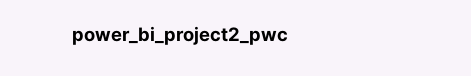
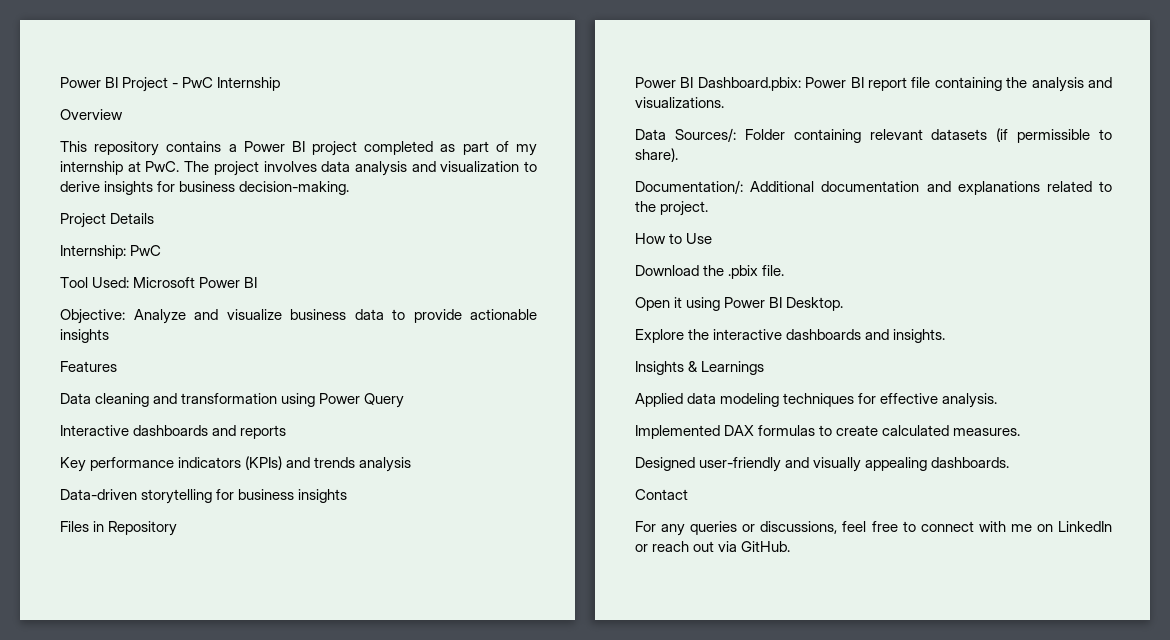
- power_bi_project2_pwc
+ Power BI Project - PwC Internship
+ Overview
+ This repository contains a Power BI project completed as part of my internship at PwC. The project involves data analysis and visualization to derive insights for business decision-making.
+ Project Details
+ Internship: PwC
+ Tool Used: Microsoft Power BI
+ Objective: Analyze and visualize business data to provide actionable insights
+ Features
+ Data cleaning and transformation using Power Query
+ Interactive dashboards and reports
+ Key performance indicators (KPIs) and trends analysis
+ Data-driven storytelling for business insights
+ Files in Repository
+ Power BI Dashboard.pbix: Power BI report file containing the analysis and visualizations.
+ Data Sources/: Folder containing relevant datasets (if permissible to share).
+ Documentation/: Additional documentation and explanations related to the project.
+ How to Use
+ Download the .pbix file.
+ Open it using Power BI Desktop.
+ Explore the interactive dashboards and insights.
+ Insights & Learnings
+ Applied data modeling techniques for effective analysis.
+ Implemented DAX formulas to create calculated measures.
+ Designed user-friendly and visually appealing dashboards.
+ Contact
+ For any queries or discussions, feel free to connect with me on LinkedIn or reach out via GitHub.

